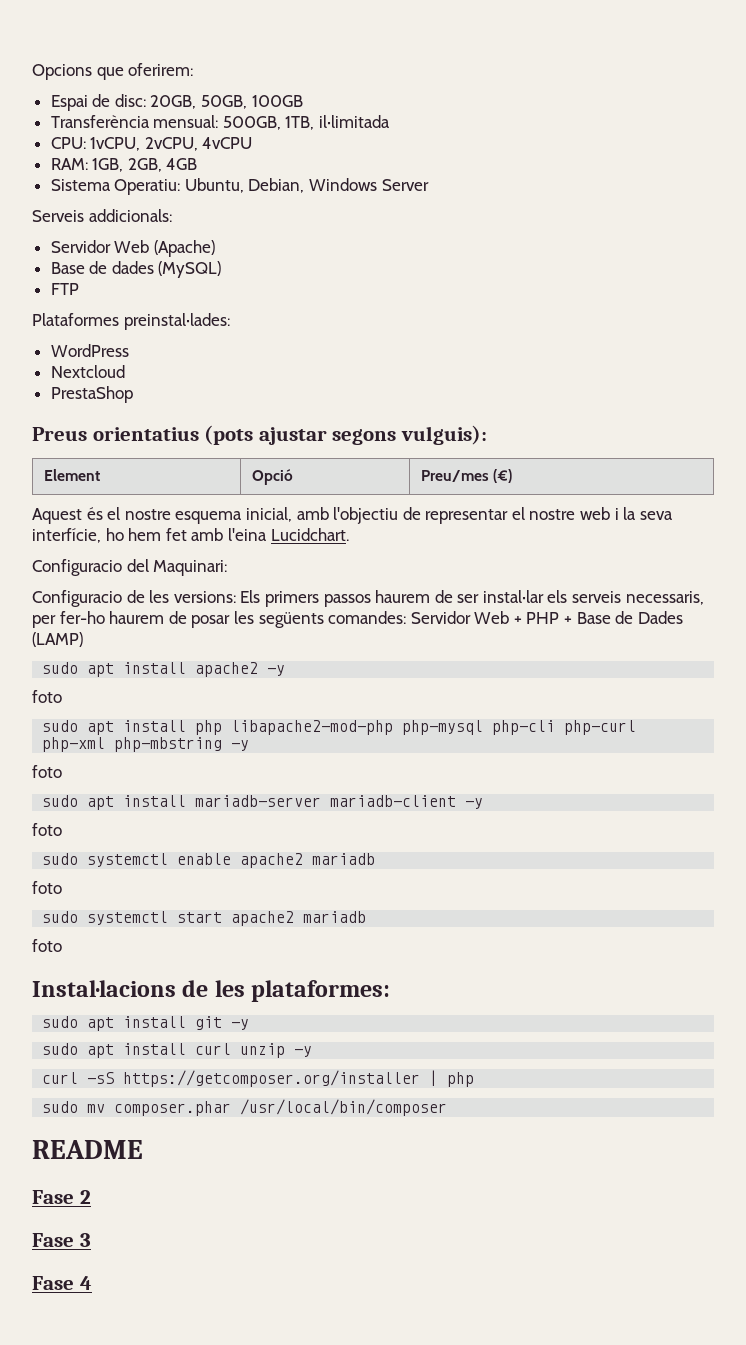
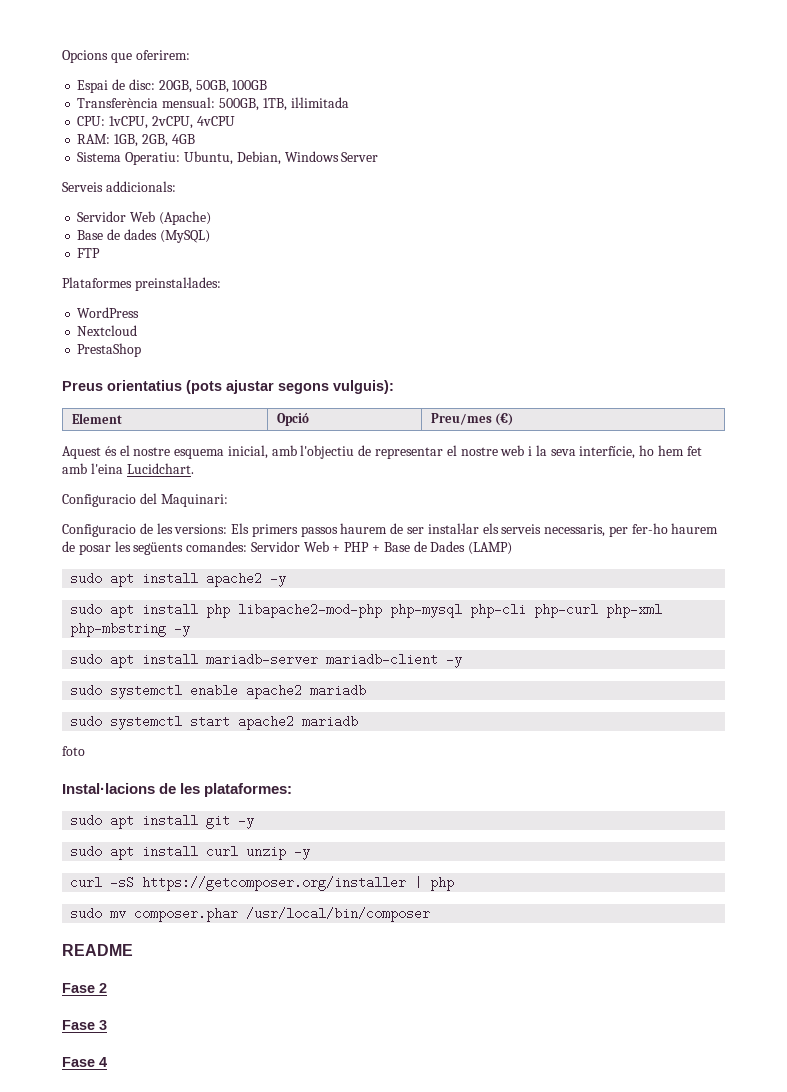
  sudo apt install apache2 -y
- foto
  sudo apt install php libapache2-mod-php php-mysql php-cli php-curl php-xml php-mbstring -y
- foto
  sudo apt install mariadb-server mariadb-client -y
- foto
  sudo systemctl enable apache2 mariadb
- foto

